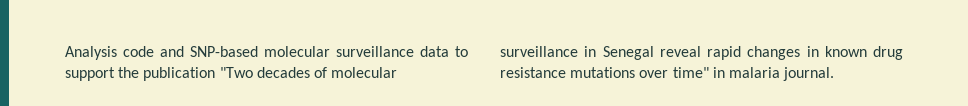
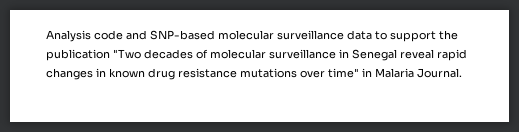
- Analysis code and SNP-based molecular surveillance data to support the publication "Two decades of molecular surveillance in Senegal reveal rapid changes in known drug resistance mutations over time" in malaria journal.
+ Analysis code and SNP-based molecular surveillance data to support the publication "Two decades of molecular surveillance in Senegal reveal rapid changes in known drug resistance mutations over time" in Malaria Journal.

